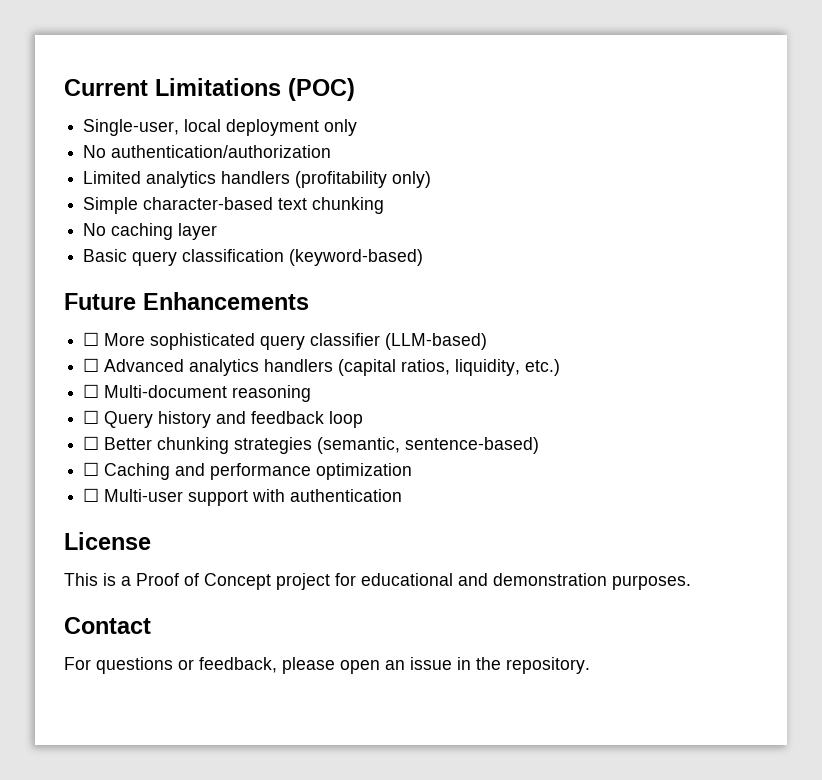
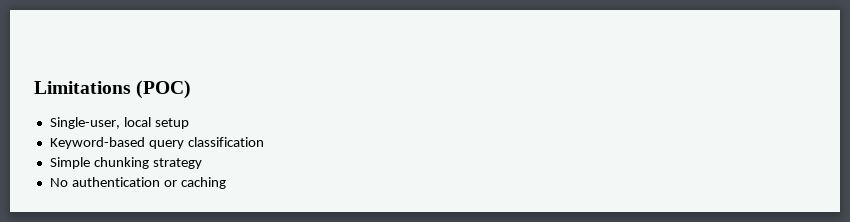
- Current Limitations (POC)
+ Limitations (POC)
- Single-user, local deployment only
- No authentication/authorization
- Limited analytics handlers (profitability only)
- Simple character-based text chunking
- No caching layer
- Basic query classification (keyword-based)
- Future Enhancements
- ☐ More sophisticated query classifier (LLM-based)
- ☐ Advanced analytics handlers (capital ratios, liquidity, etc.)
- ☐ Multi-document reasoning
- ☐ Query history and feedback loop
- ☐ Better chunking strategies (semantic, sentence-based)
- ☐ Caching and performance optimization
- ☐ Multi-user support with authentication
- License
- This is a Proof of Concept project for educational and demonstration purposes.
- Contact
- For questions or feedback, please open an issue in the repository.
+ Single-user, local setup
+ Keyword-based query classification
+ Simple chunking strategy
+ No authentication or caching

